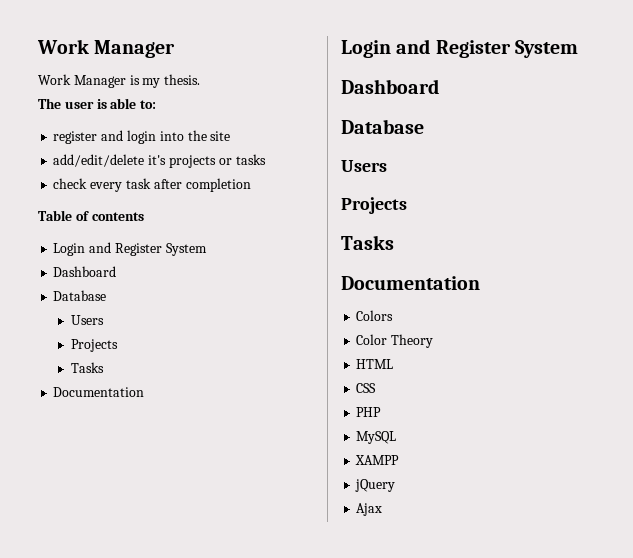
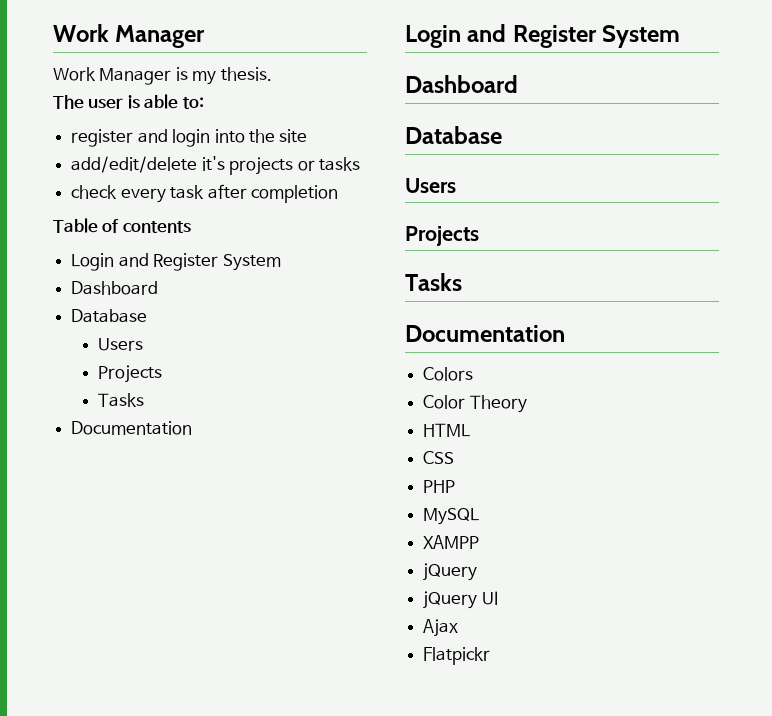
+ jQuery UI
+ Flatpickr

